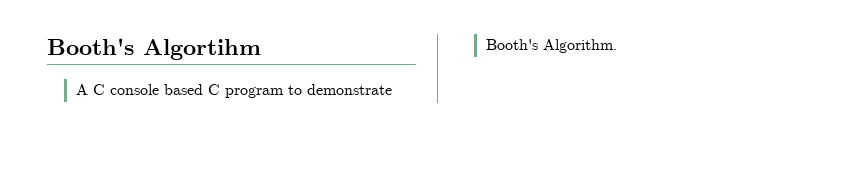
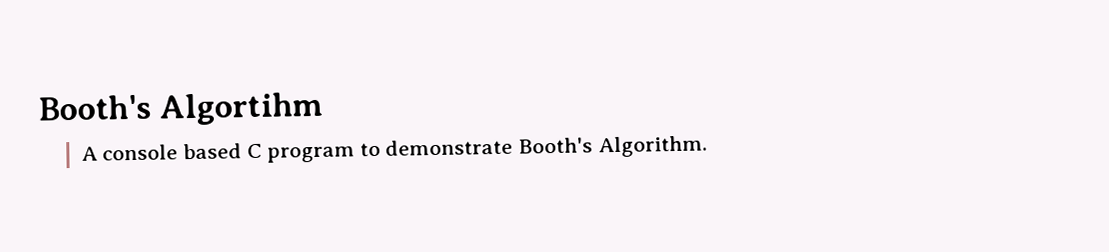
- A C console based C program to demonstrate Booth's Algorithm.
+ A console based C program to demonstrate Booth's Algorithm.

